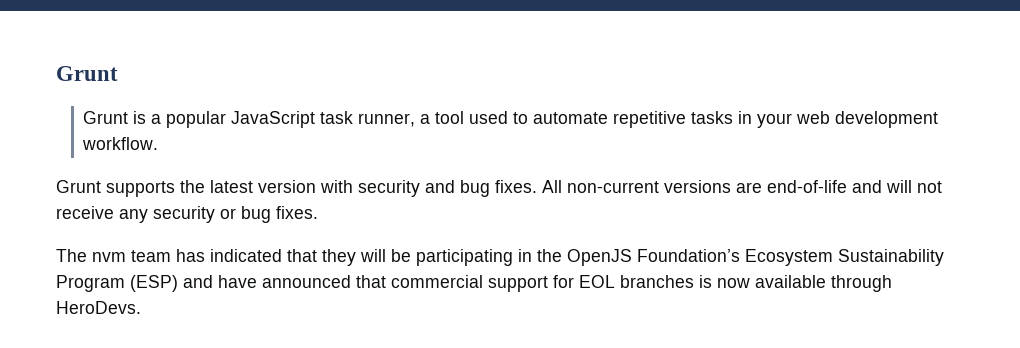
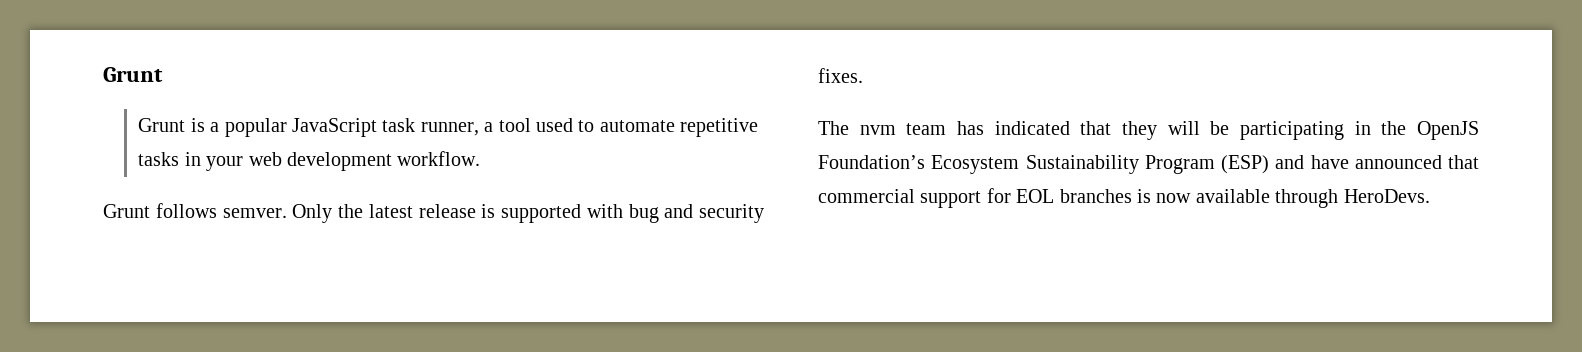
- Grunt supports the latest version with security and bug fixes. All non-current versions are end-of-life and will not receive any security or bug fixes.
+ Grunt follows semver. Only the latest release is supported with bug and security fixes.

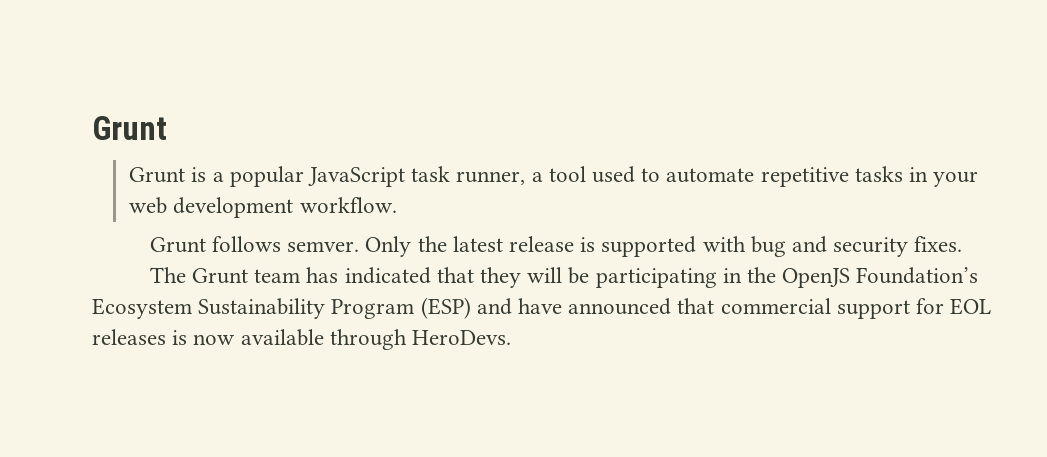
- The nvm team has indicated that they will be participating in the OpenJS Foundation’s Ecosystem Sustainability Program (ESP) and have announced that commercial support for EOL branches is now available through HeroDevs.
+ The Grunt team has indicated that they will be participating in the OpenJS Foundation’s Ecosystem Sustainability Program (ESP) and have announced that commercial support for EOL releases is now available through HeroDevs.

